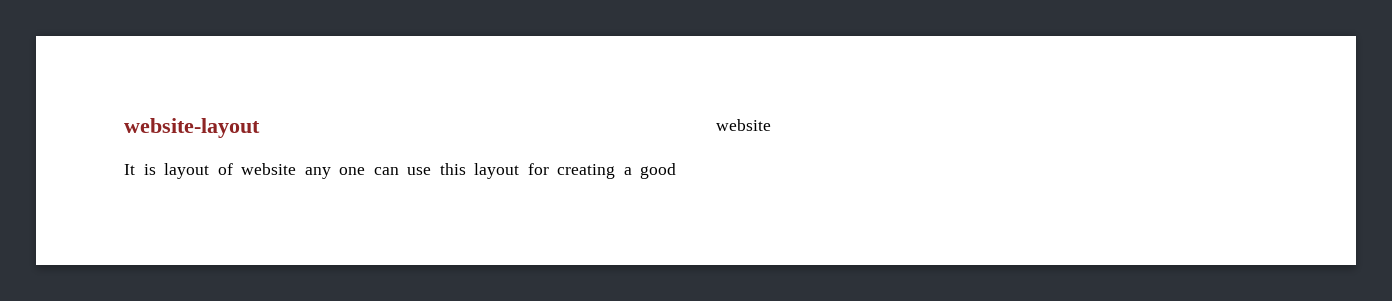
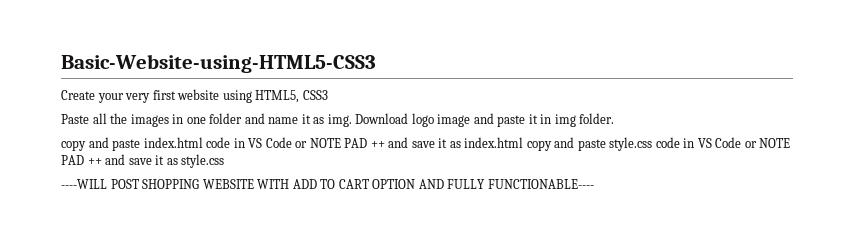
- website-layout
- It is layout of website any one can use this layout for creating a good website
+ Basic-Website-using-HTML5-CSS3
+ Create your very first website using HTML5, CSS3
+ Paste all the images in one folder and name it as img. Download logo image and paste it in img folder.
+ copy and paste index.html code in VS Code or NOTE PAD ++ and save it as index.html copy and paste style.css code in VS Code or NOTE PAD ++ and save it as style.css
+ ----WILL POST SHOPPING WEBSITE WITH ADD TO CART OPTION AND FULLY FUNCTIONABLE----

